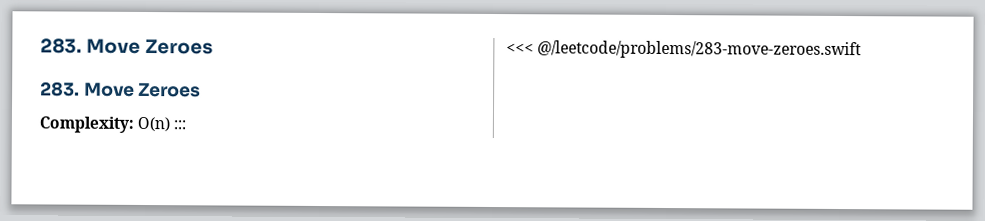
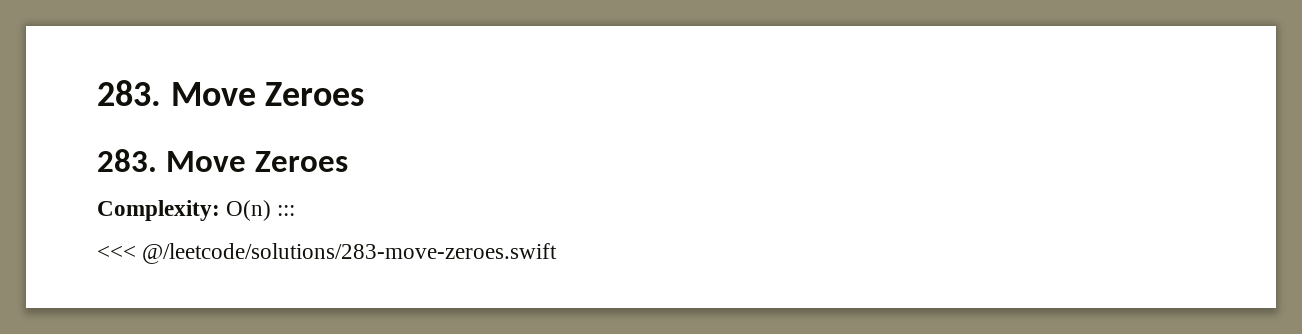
- <<< @/leetcode/problems/283-move-zeroes.swift
+ <<< @/leetcode/solutions/283-move-zeroes.swift

